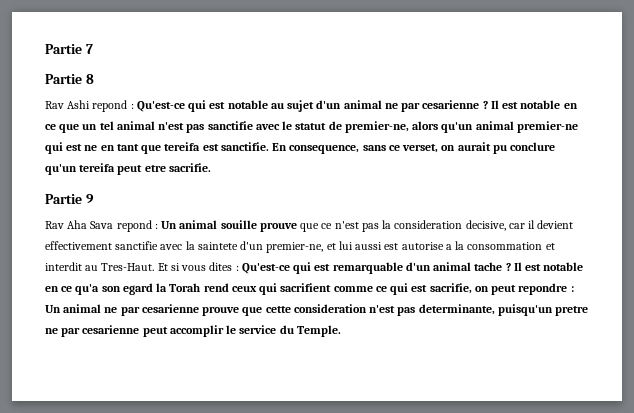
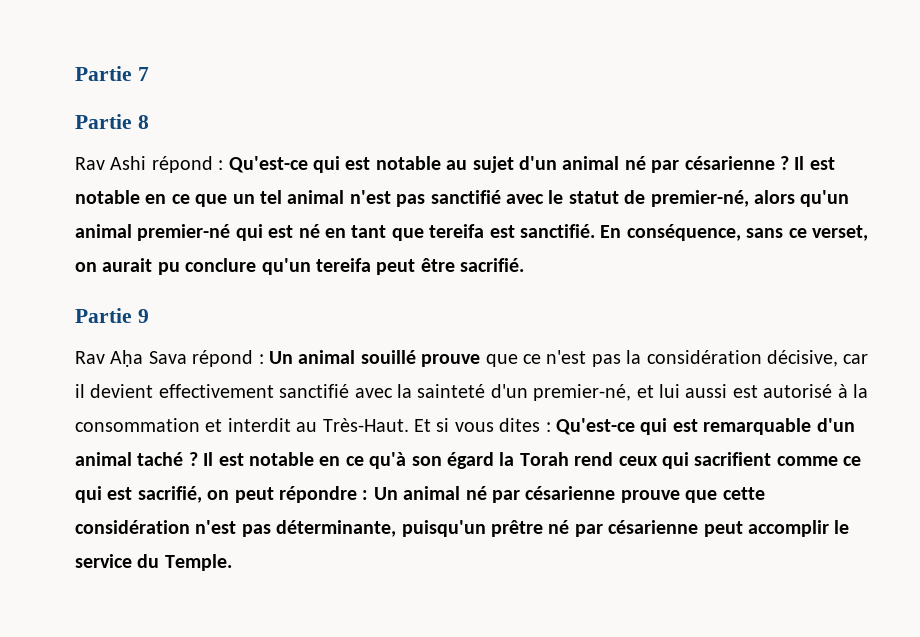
- Rav Ashi repond : Qu'est-ce qui est notable au sujet d'un animal ne par cesarienne ?
+ Rav Ashi répond : Qu'est-ce qui est notable au sujet d'un animal né par césarienne ?
- Il est notable en ce que un tel animal n'est pas sanctifie avec le statut de premier-ne, alors qu'un animal premier-ne qui est ne en tant que tereifa est sanctifie. En consequence, sans ce verset, on aurait pu conclure qu'un tereifa peut etre sacrifie.
+ Il est notable en ce que un tel animal n'est pas sanctifié avec le statut de premier-né, alors qu'un animal premier-né qui est né en tant que tereifa est sanctifié. En conséquence, sans ce verset, on aurait pu conclure qu'un tereifa peut être sacrifié.
- Rav Aha Sava repond : Un animal souille prouve que ce n'est pas la consideration decisive, car il devient effectivement sanctifie avec la saintete d'un premier-ne, et lui aussi est autorise a la consommation et interdit au Tres-Haut.
+ Rav Aḥa Sava répond : Un animal souillé prouve que ce n'est pas la considération décisive, car il devient effectivement sanctifié avec la sainteté d'un premier-né, et lui aussi est autorisé à la consommation et interdit au Très-Haut.
- Et si vous dites : Qu'est-ce qui est remarquable d'un animal tache ? Il est notable en ce qu'a son egard la Torah rend ceux qui sacrifient comme ce qui est sacrifie, on peut repondre : Un animal ne par cesarienne prouve que cette consideration n'est pas determinante, puisqu'un pretre ne par cesarienne peut accomplir le service du Temple.
+ Et si vous dites : Qu'est-ce qui est remarquable d'un animal taché ? Il est notable en ce qu'à son égard la Torah rend ceux qui sacrifient comme ce qui est sacrifié, on peut répondre : Un animal né par césarienne prouve que cette considération n'est pas déterminante, puisqu'un prêtre né par césarienne peut accomplir le service du Temple.

